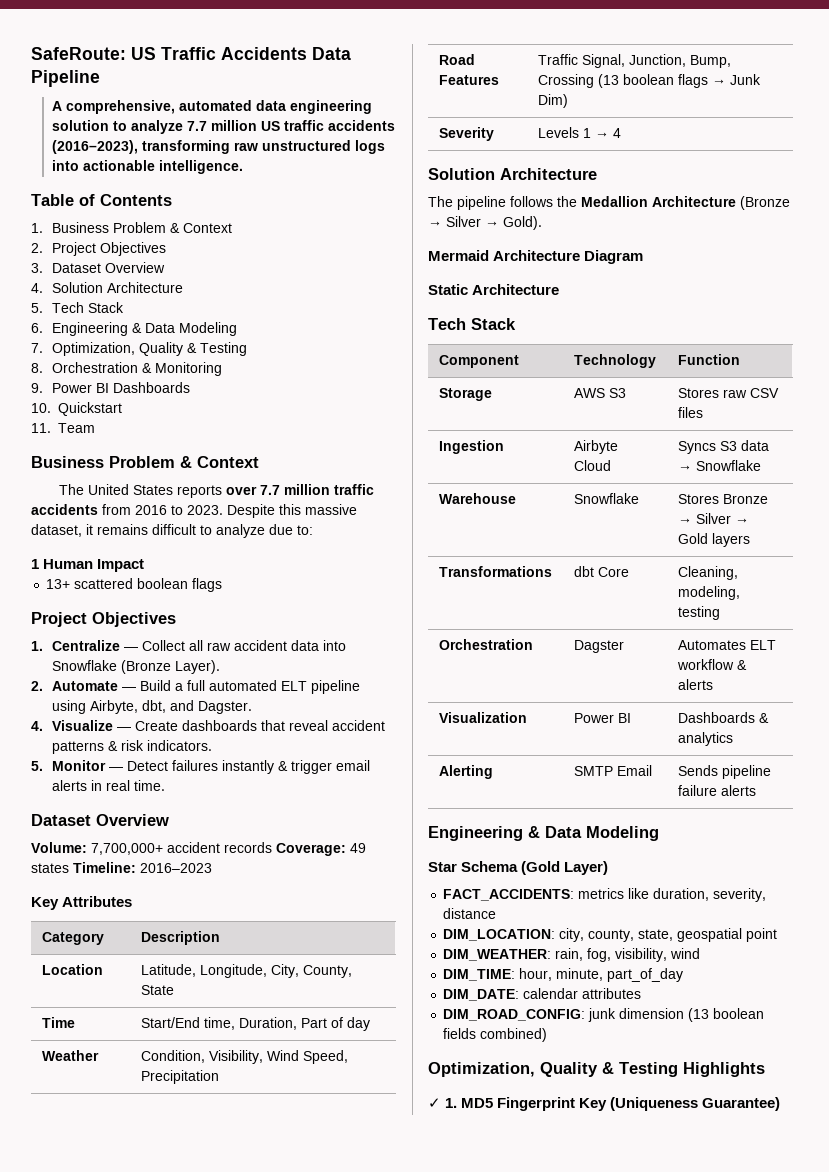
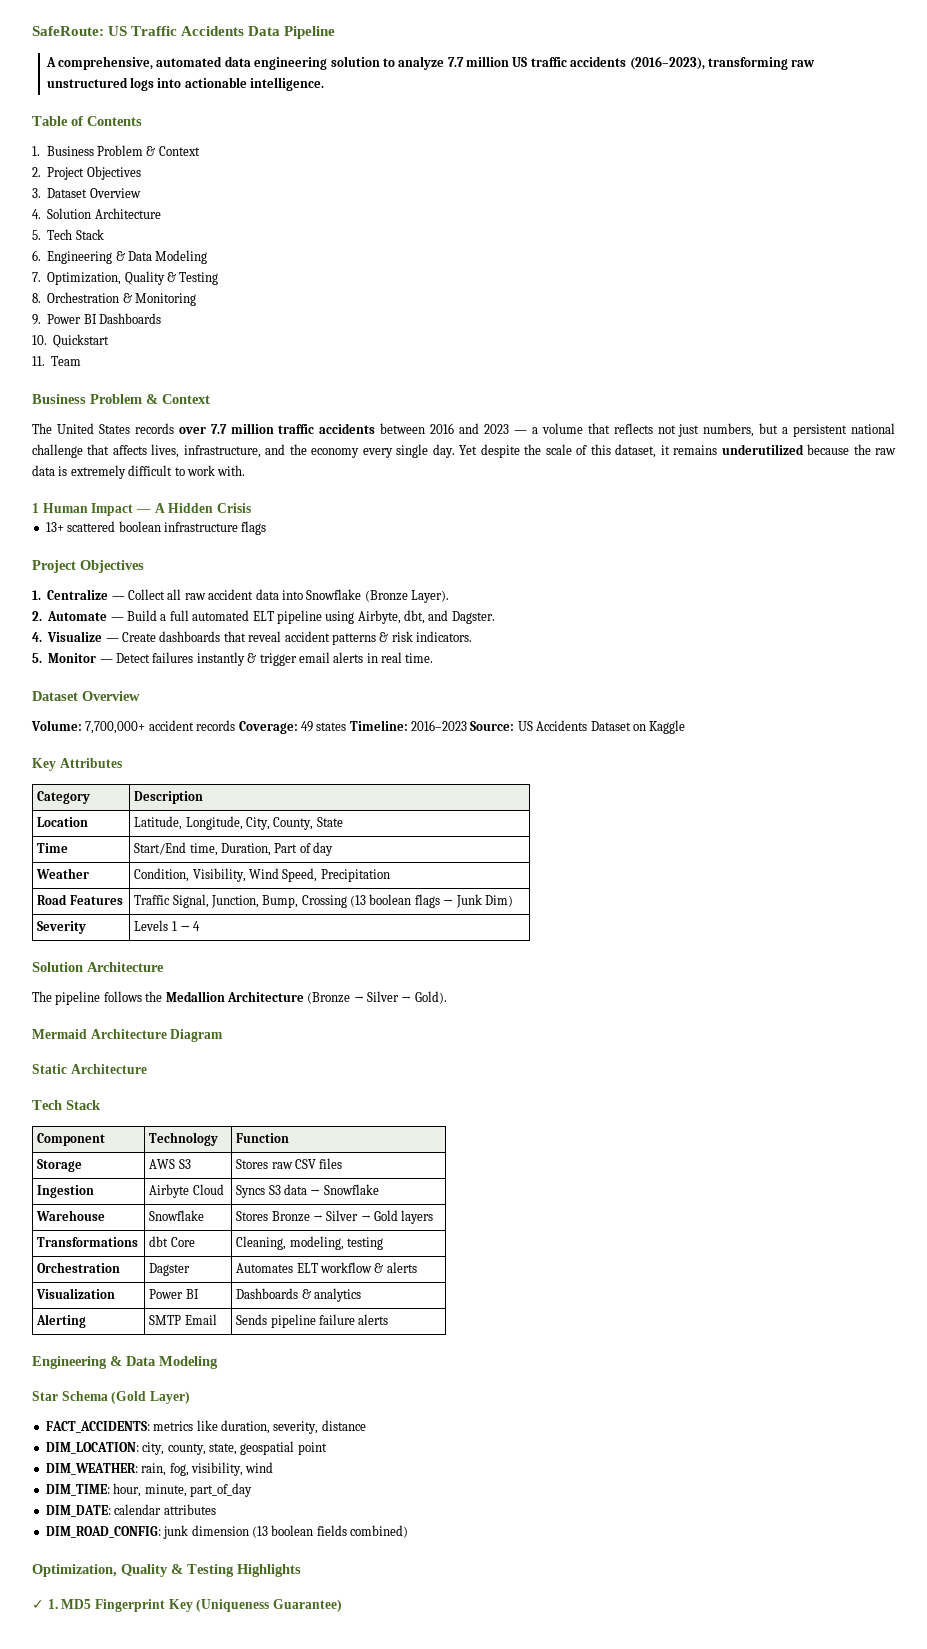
- The United States reports over 7.7 million traffic accidents from 2016 to 2023. Despite this massive dataset, it remains difficult to analyze due to:
+ The United States records over 7.7 million traffic accidents between 2016 and 2023 — a volume that reflects not just numbers, but a persistent national challenge that affects lives, infrastructure, and the economy every single day. Yet despite the scale of this dataset, it remains underutilized because the raw data is extremely difficult to work with.
- 1 Human Impact
+ 1 Human Impact — A Hidden Crisis
- 13+ scattered boolean flags
+ 13+ scattered boolean infrastructure flags
- Volume: 7,700,000+ accident records Coverage: 49 states Timeline: 2016–2023
+ Volume: 7,700,000+ accident records Coverage: 49 states Timeline: 2016–2023 Source: US Accidents Dataset on Kaggle

